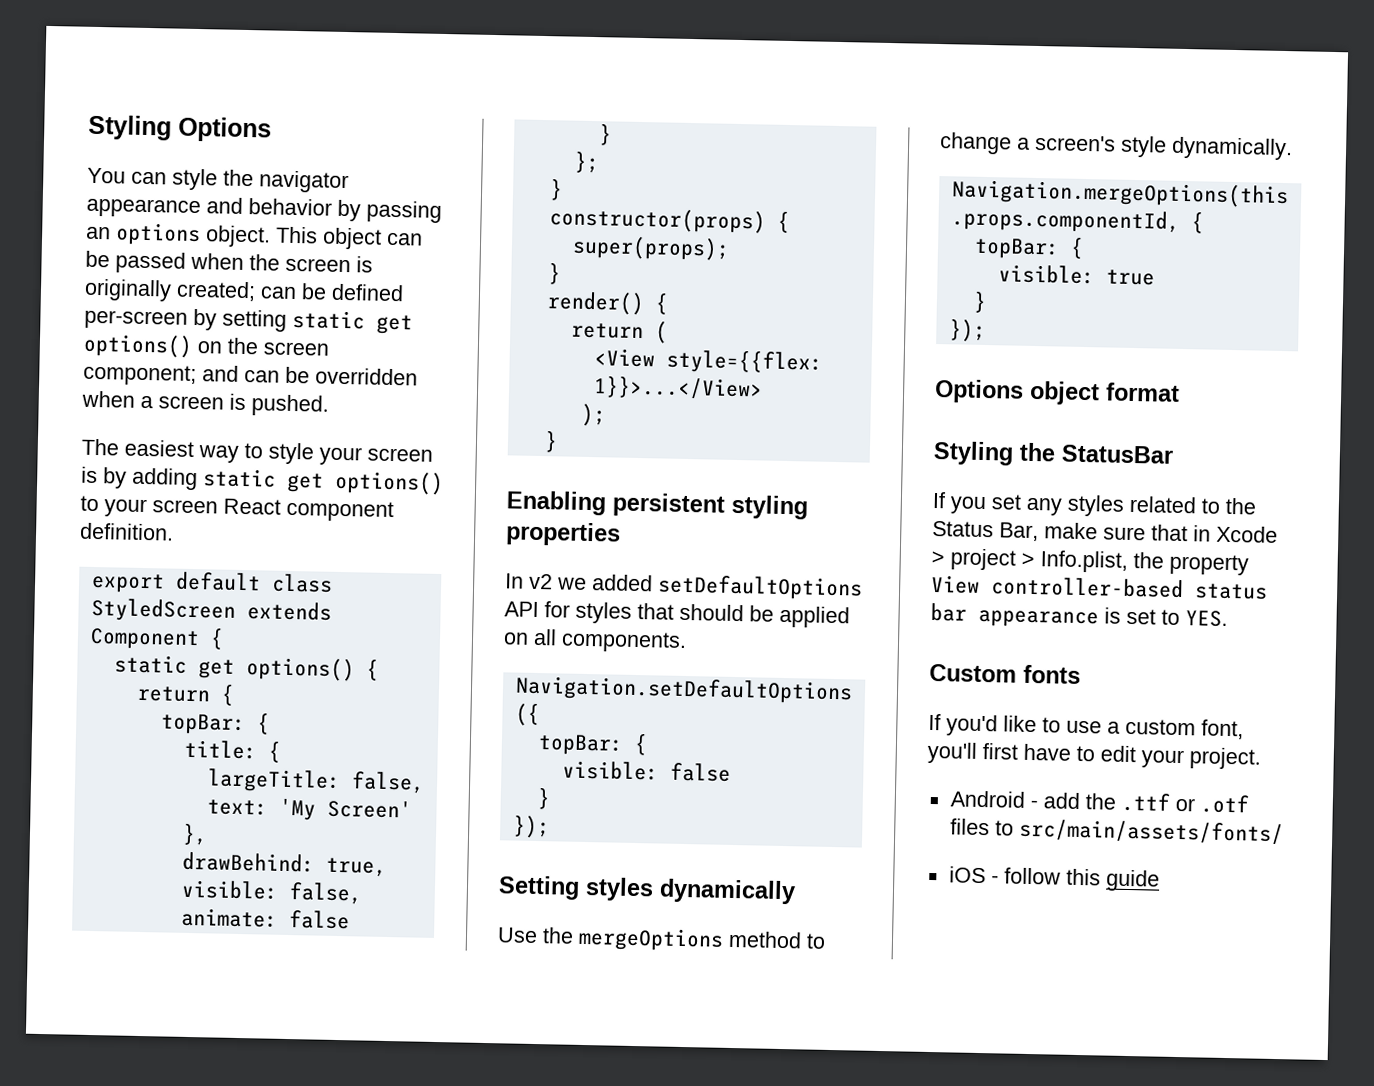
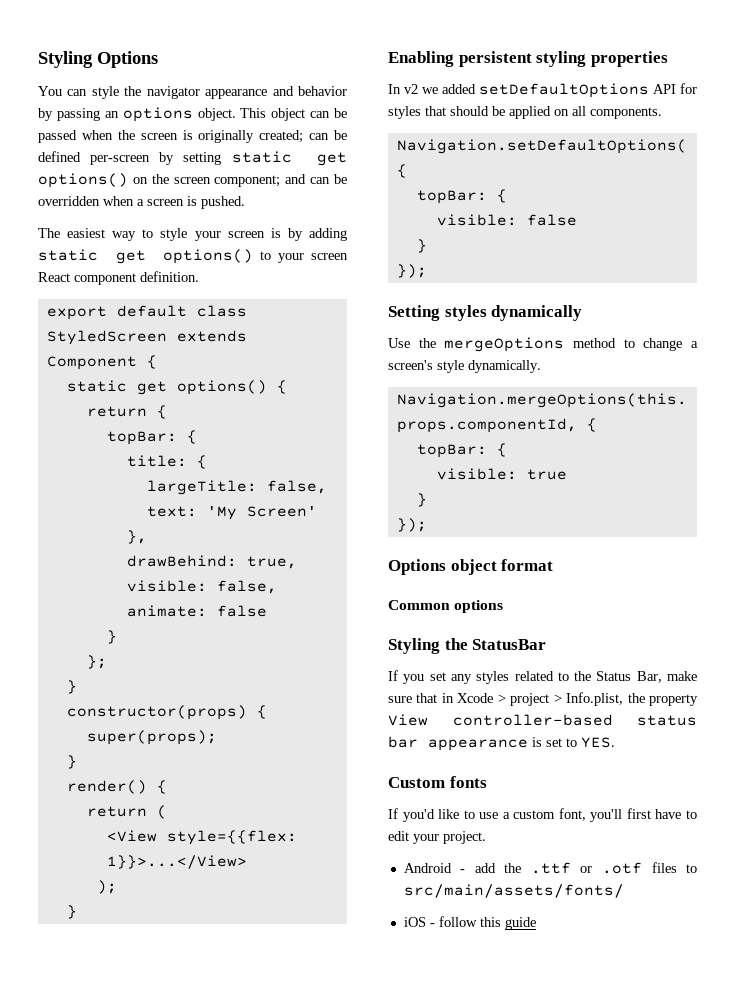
+ Common options

